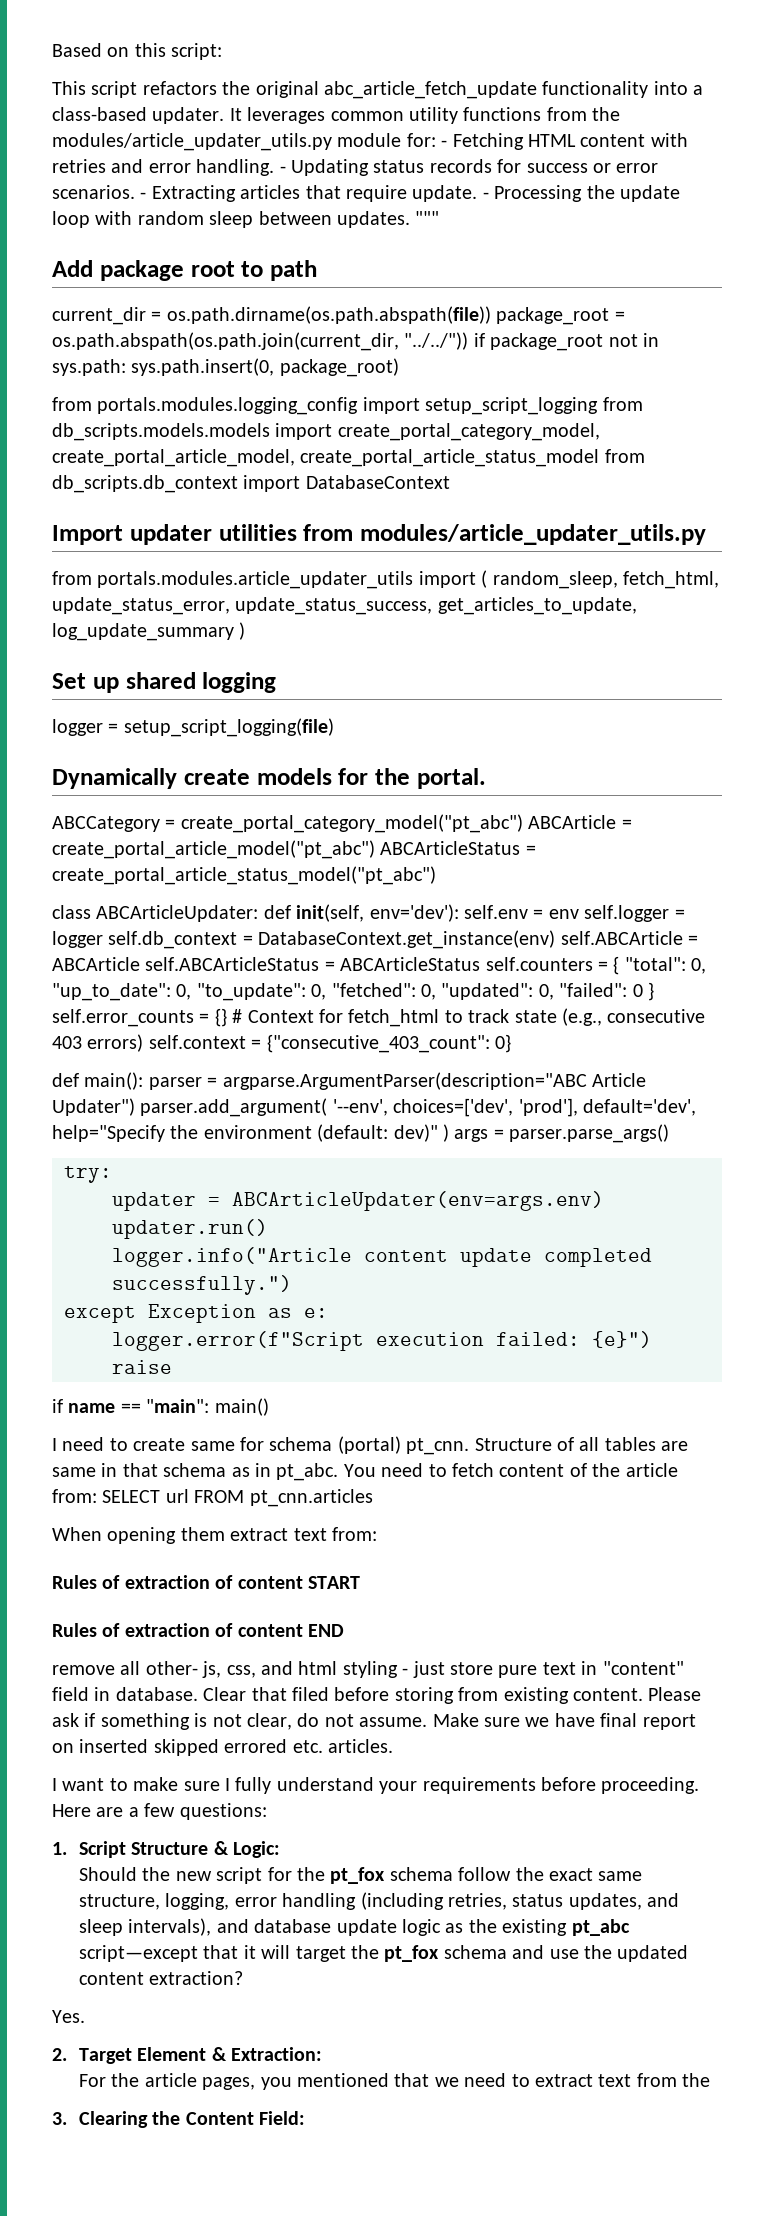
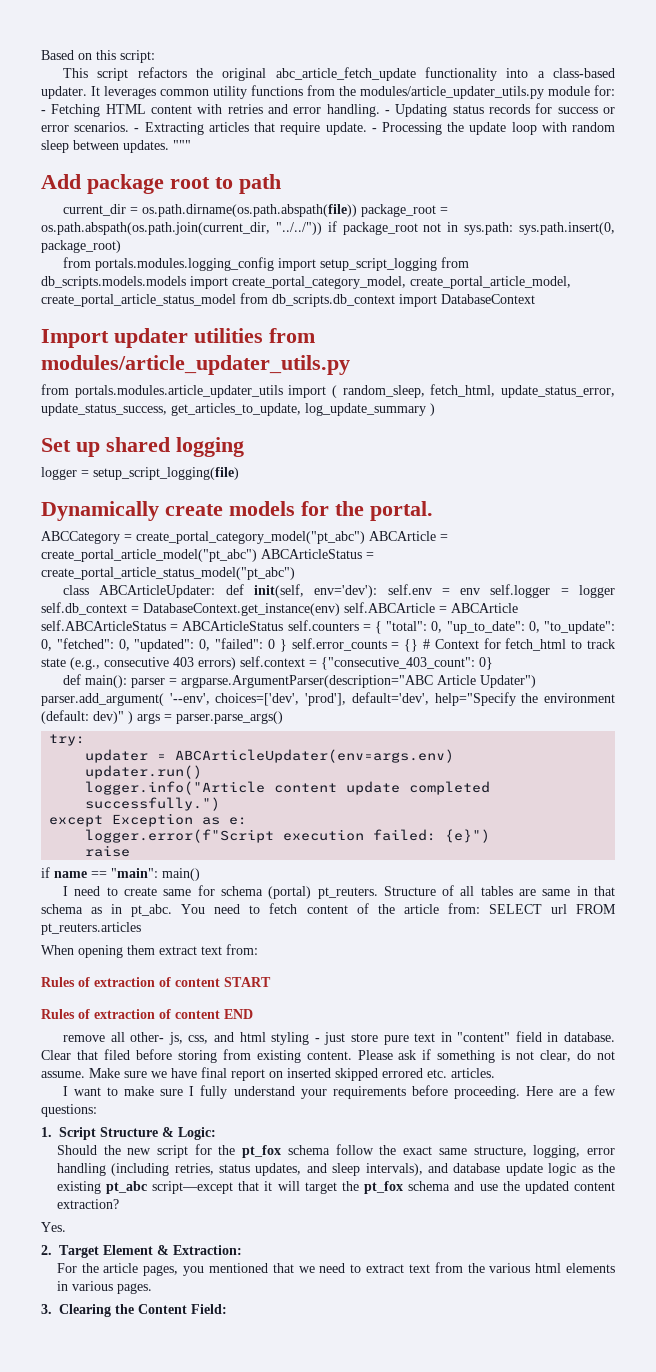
- I need to create same for schema (portal) pt_cnn.
+ I need to create same for schema (portal) pt_reuters.
- You need to fetch content of the article from: SELECT url FROM pt_cnn.articles
+ You need to fetch content of the article from: SELECT url FROM pt_reuters.articles
- For the article pages, you mentioned that we need to extract text from the
+ For the article pages, you mentioned that we need to extract text from the various html elements in various pages.

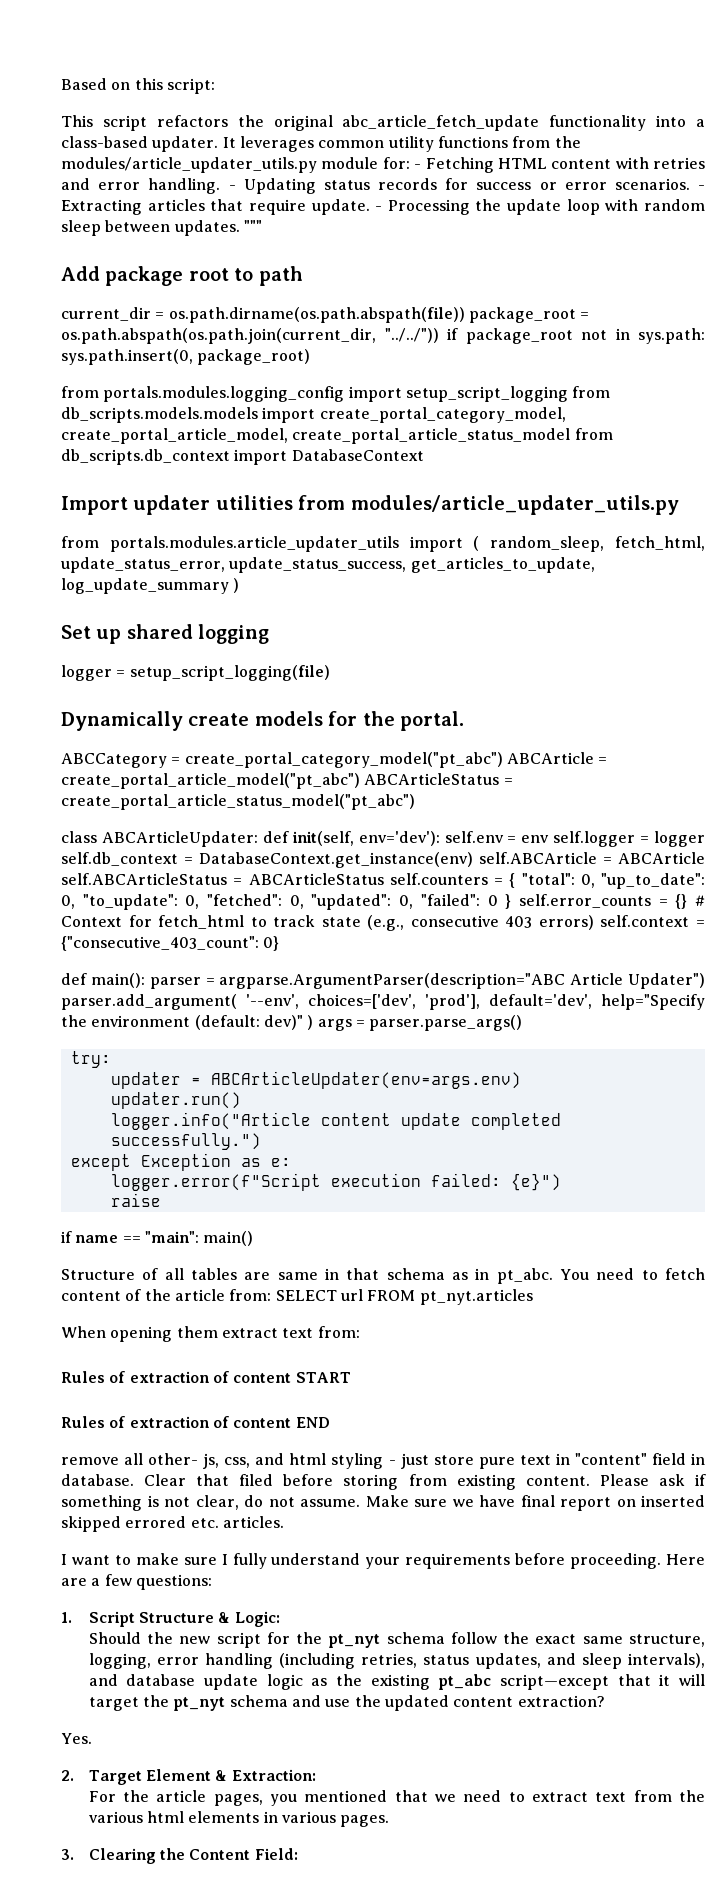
- I need to create same for schema (portal) pt_reuters.
- You need to fetch content of the article from: SELECT url FROM pt_reuters.articles
+ You need to fetch content of the article from: SELECT url FROM pt_nyt.articles
- Should the new script for the pt_fox schema follow the exact same structure, logging, error handling (including retries, status updates, and sleep intervals), and database update logic as the existing pt_abc script—except that it will target the pt_fox schema and use the updated content extraction?
+ Should the new script for the pt_nyt schema follow the exact same structure, logging, error handling (including retries, status updates, and sleep intervals), and database update logic as the existing pt_abc script—except that it will target the pt_nyt schema and use the updated content extraction?

